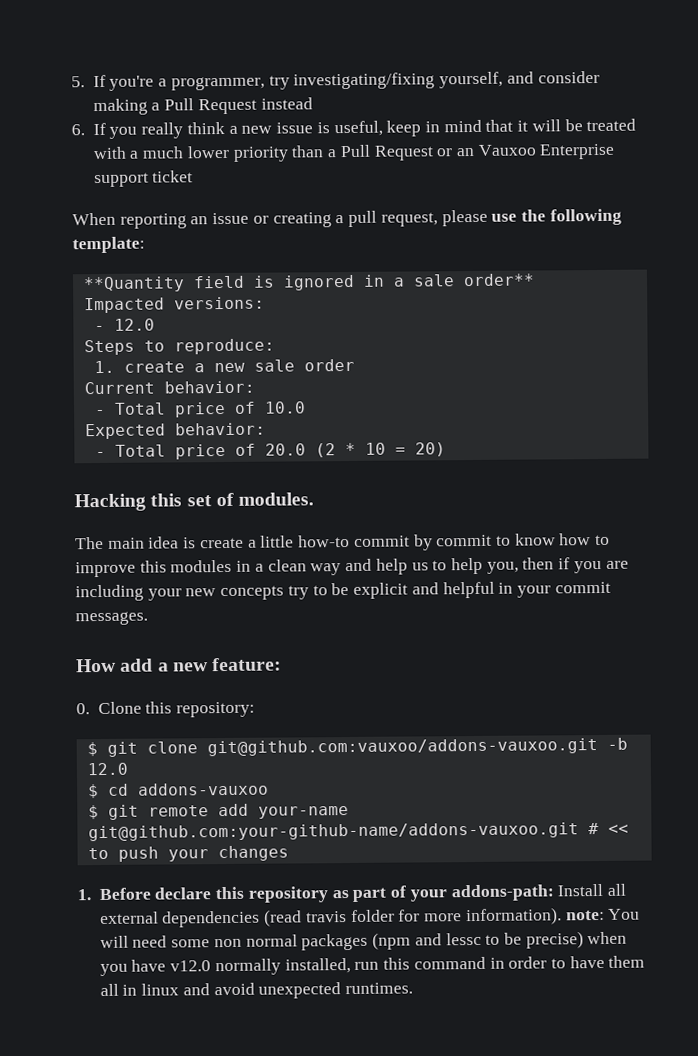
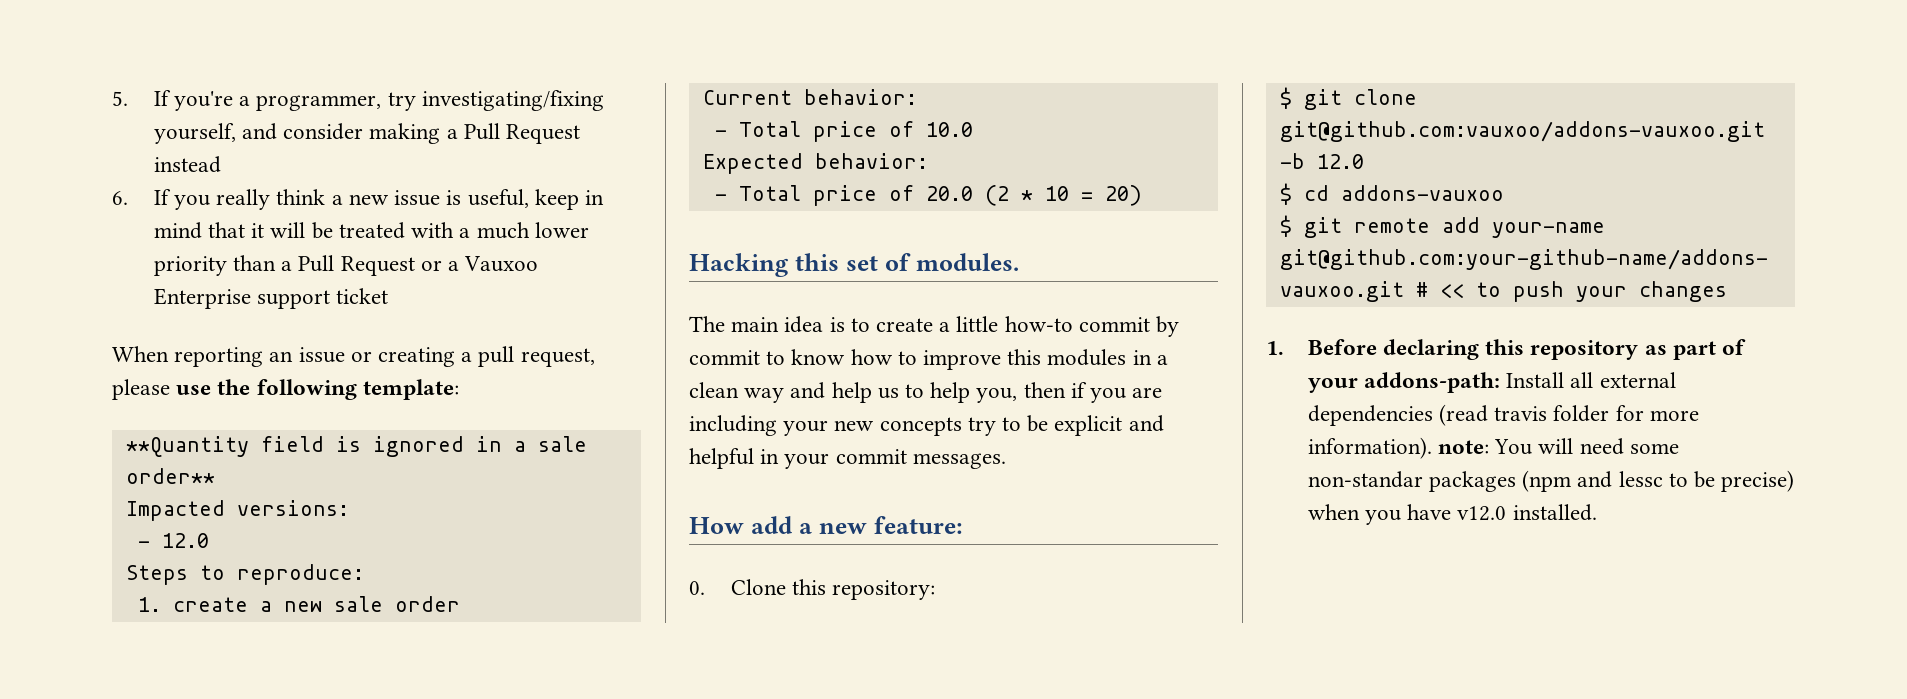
- 6. If you really think a new issue is useful, keep in mind that it will be treated with a much lower priority than a Pull Request or an Vauxoo Enterprise support ticket
+ 6. If you really think a new issue is useful, keep in mind that it will be treated with a much lower priority than a Pull Request or a Vauxoo Enterprise support ticket
- The main idea is create a little how-to commit by commit to know how to improve this modules in a clean way and help us to help you, then if you are including your new concepts try to be explicit and helpful in your commit messages.
+ The main idea is to create a little how-to commit by commit to know how to improve this modules in a clean way and help us to help you, then if you are including your new concepts try to be explicit and helpful in your commit messages.
- 1. Before declare this repository as part of your addons-path: Install all external dependencies (read travis folder for more information). note: You will need some non normal packages (npm and lessc to be precise) when you have v12.0 normally installed, run this command in order to have them all in linux and avoid unexpected runtimes.
+ 1. Before declaring this repository as part of your addons-path: Install all external dependencies (read travis folder for more information). note: You will need some non-standar packages (npm and lessc to be precise) when you have v12.0 installed.

